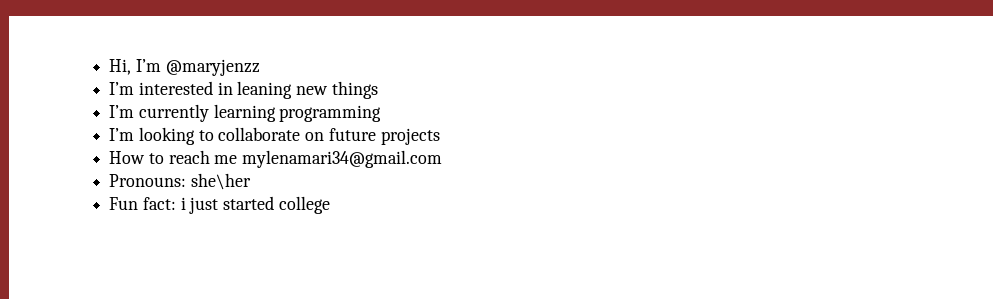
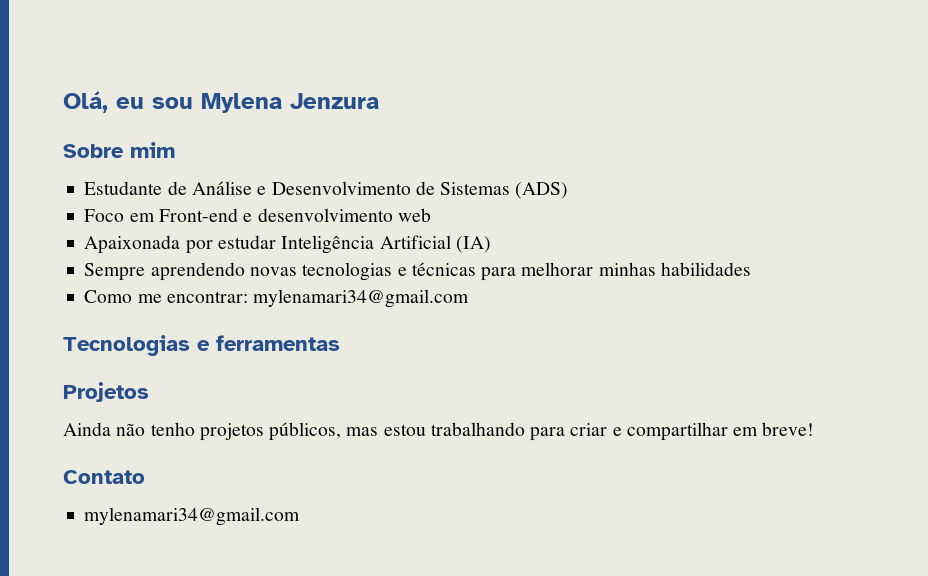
- Hi, I’m @maryjenzz
- I’m interested in leaning new things
- I’m currently learning programming
- I’m looking to collaborate on future projects
- How to reach me mylenamari34@gmail.com
- Pronouns: she\her
- Fun fact: i just started college
+ Olá, eu sou Mylena Jenzura
+ Sobre mim
+ Estudante de Análise e Desenvolvimento de Sistemas (ADS)
+ Foco em Front-end e desenvolvimento web
+ Apaixonada por estudar Inteligência Artificial (IA)
+ Sempre aprendendo novas tecnologias e técnicas para melhorar minhas habilidades
+ Como me encontrar: mylenamari34@gmail.com
+ Tecnologias e ferramentas
+ Projetos
+ Ainda não tenho projetos públicos, mas estou trabalhando para criar e compartilhar em breve!
+ Contato
+ mylenamari34@gmail.com

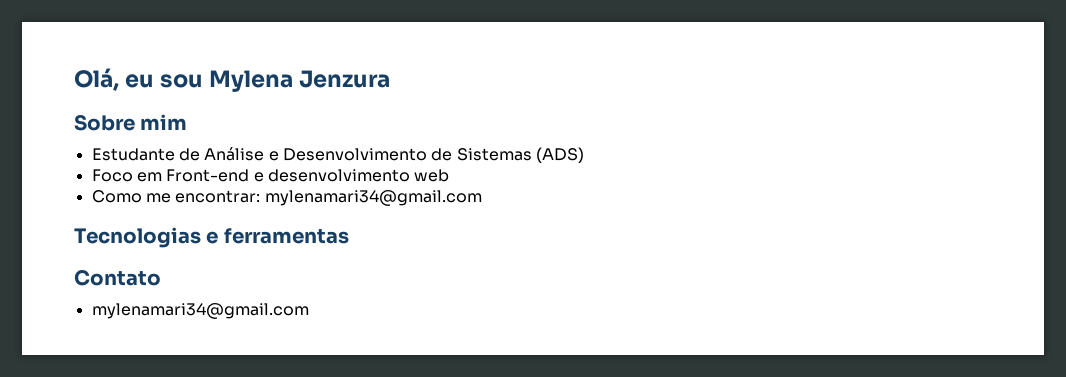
- Apaixonada por estudar Inteligência Artificial (IA)
- Sempre aprendendo novas tecnologias e técnicas para melhorar minhas habilidades
- Projetos
- Ainda não tenho projetos públicos, mas estou trabalhando para criar e compartilhar em breve!

